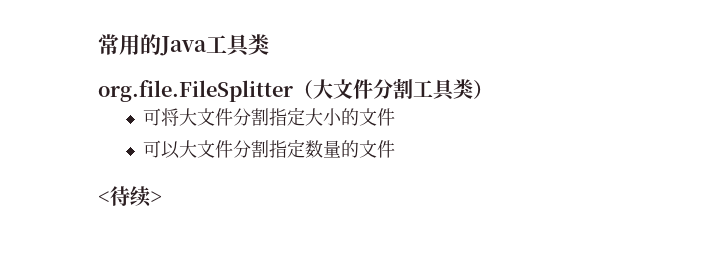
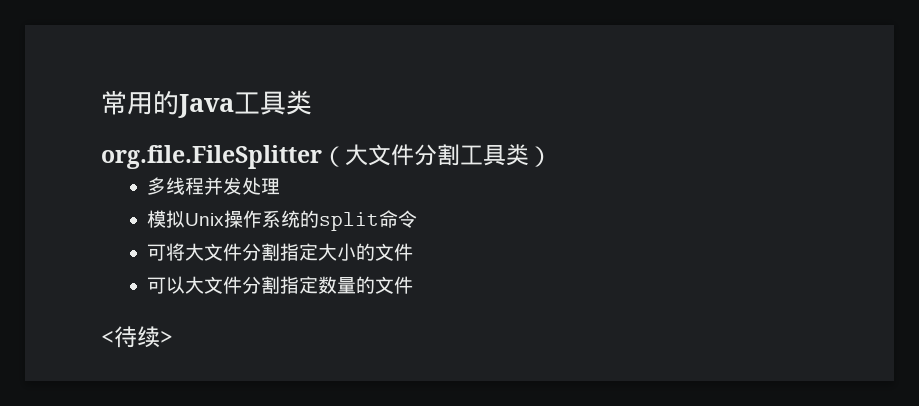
+ 多线程并发处理
+ 模拟Unix操作系统的split命令

